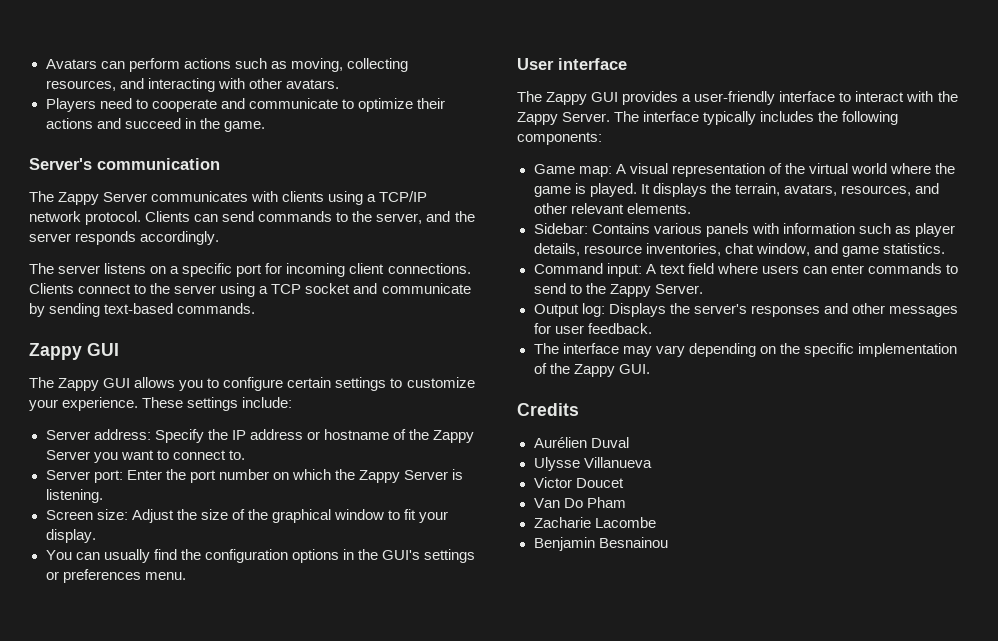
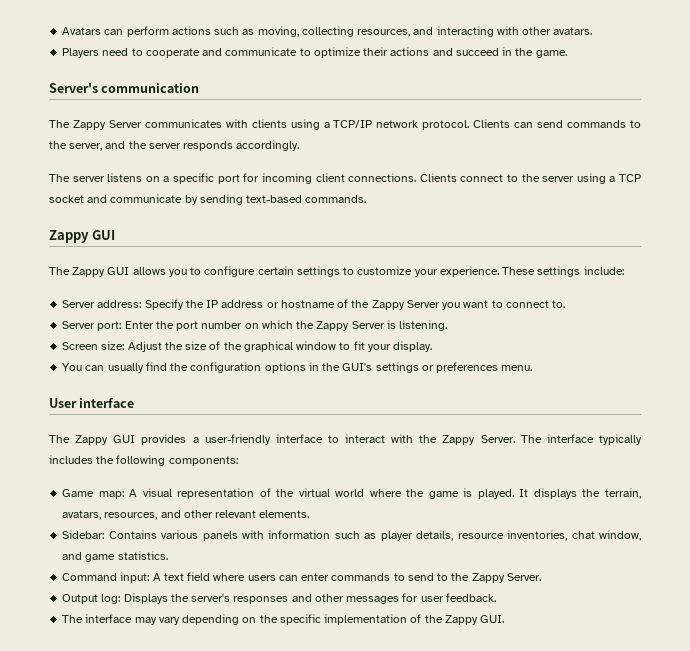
- Credits
- Aurélien Duval
- Ulysse Villanueva
- Victor Doucet
- Van Do Pham
- Zacharie Lacombe
- Benjamin Besnainou

